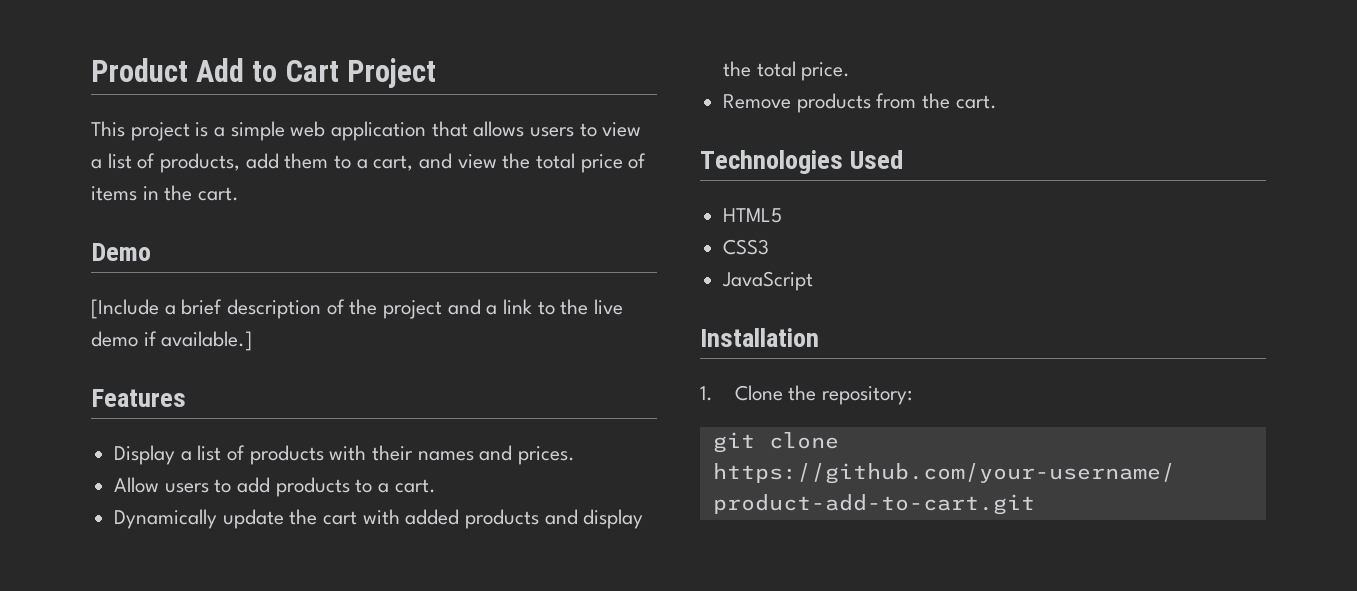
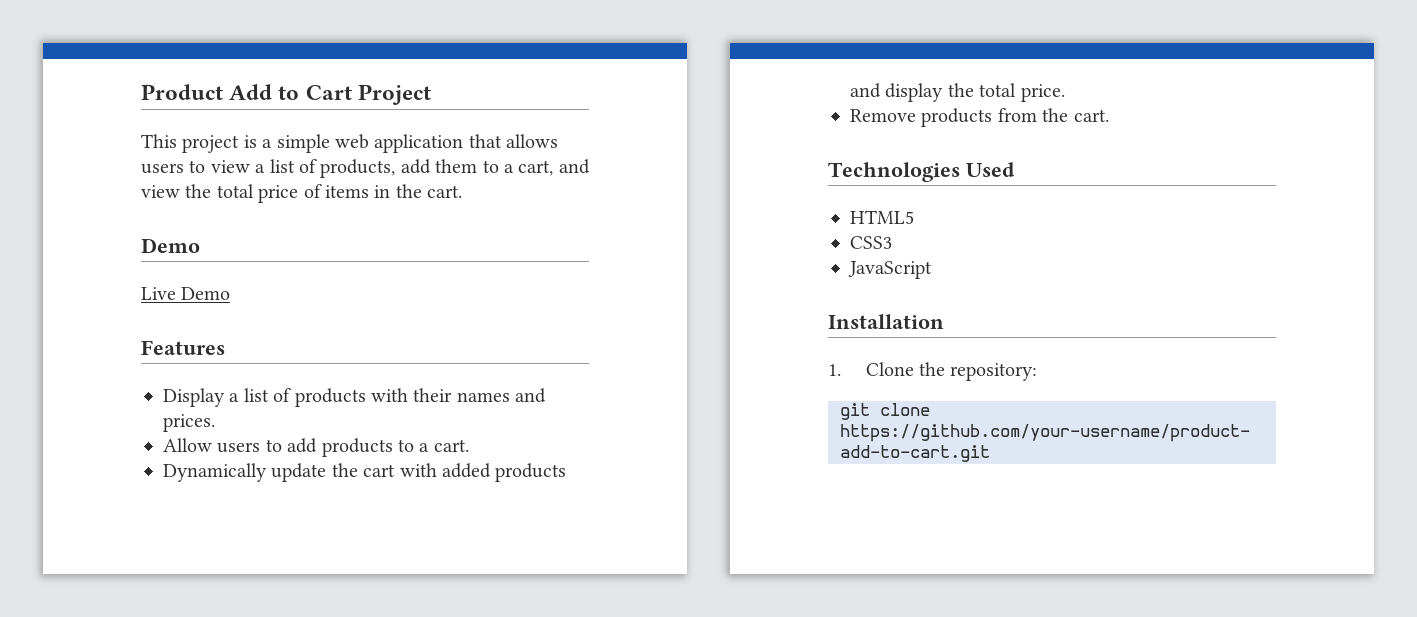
- [Include a brief description of the project and a link to the live demo if available.]
+ Live Demo

